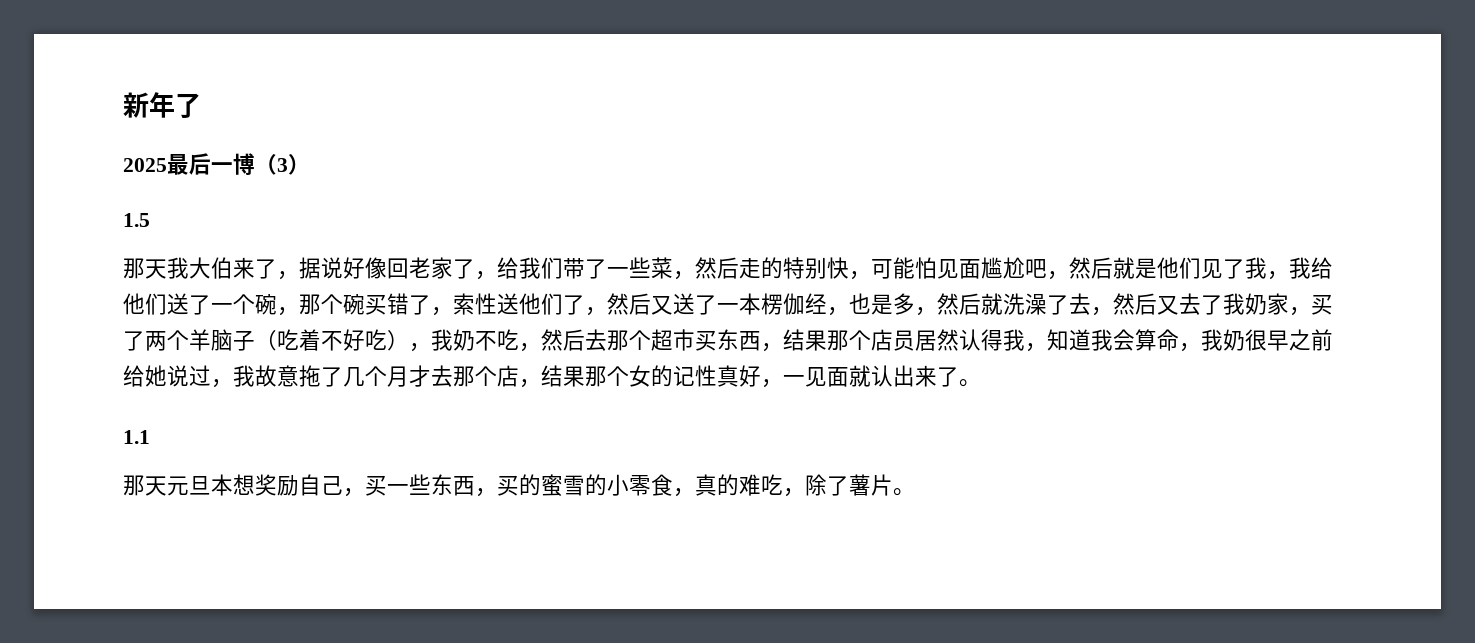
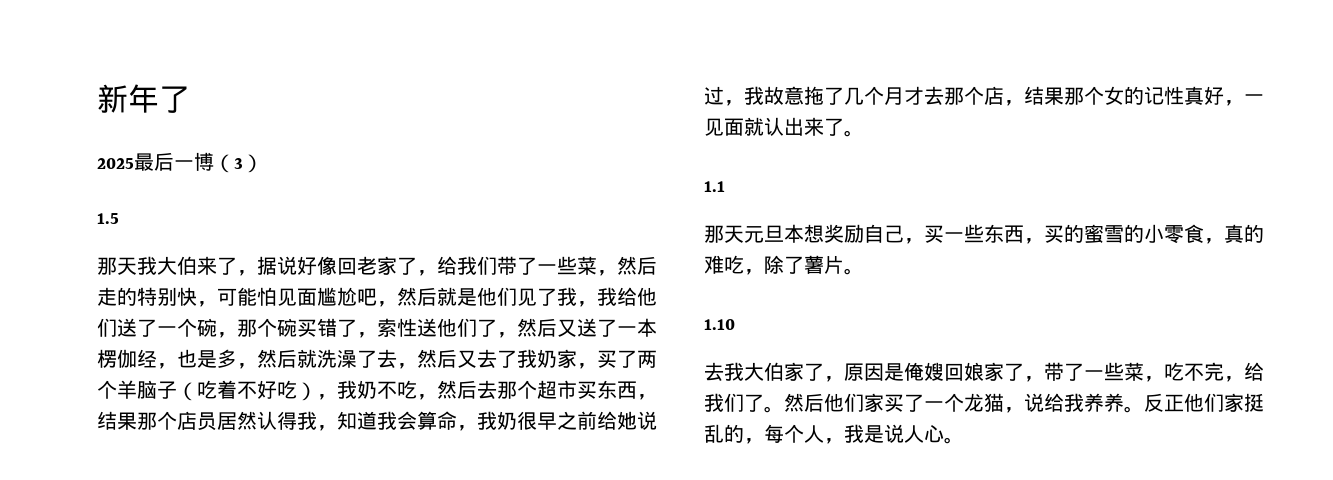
+ 1.10
+ 去我大伯家了，原因是俺嫂回娘家了，带了一些菜，吃不完，给我们了。然后他们家买了一个龙猫，说给我养养。反正他们家挺乱的，每个人，我是说人心。

